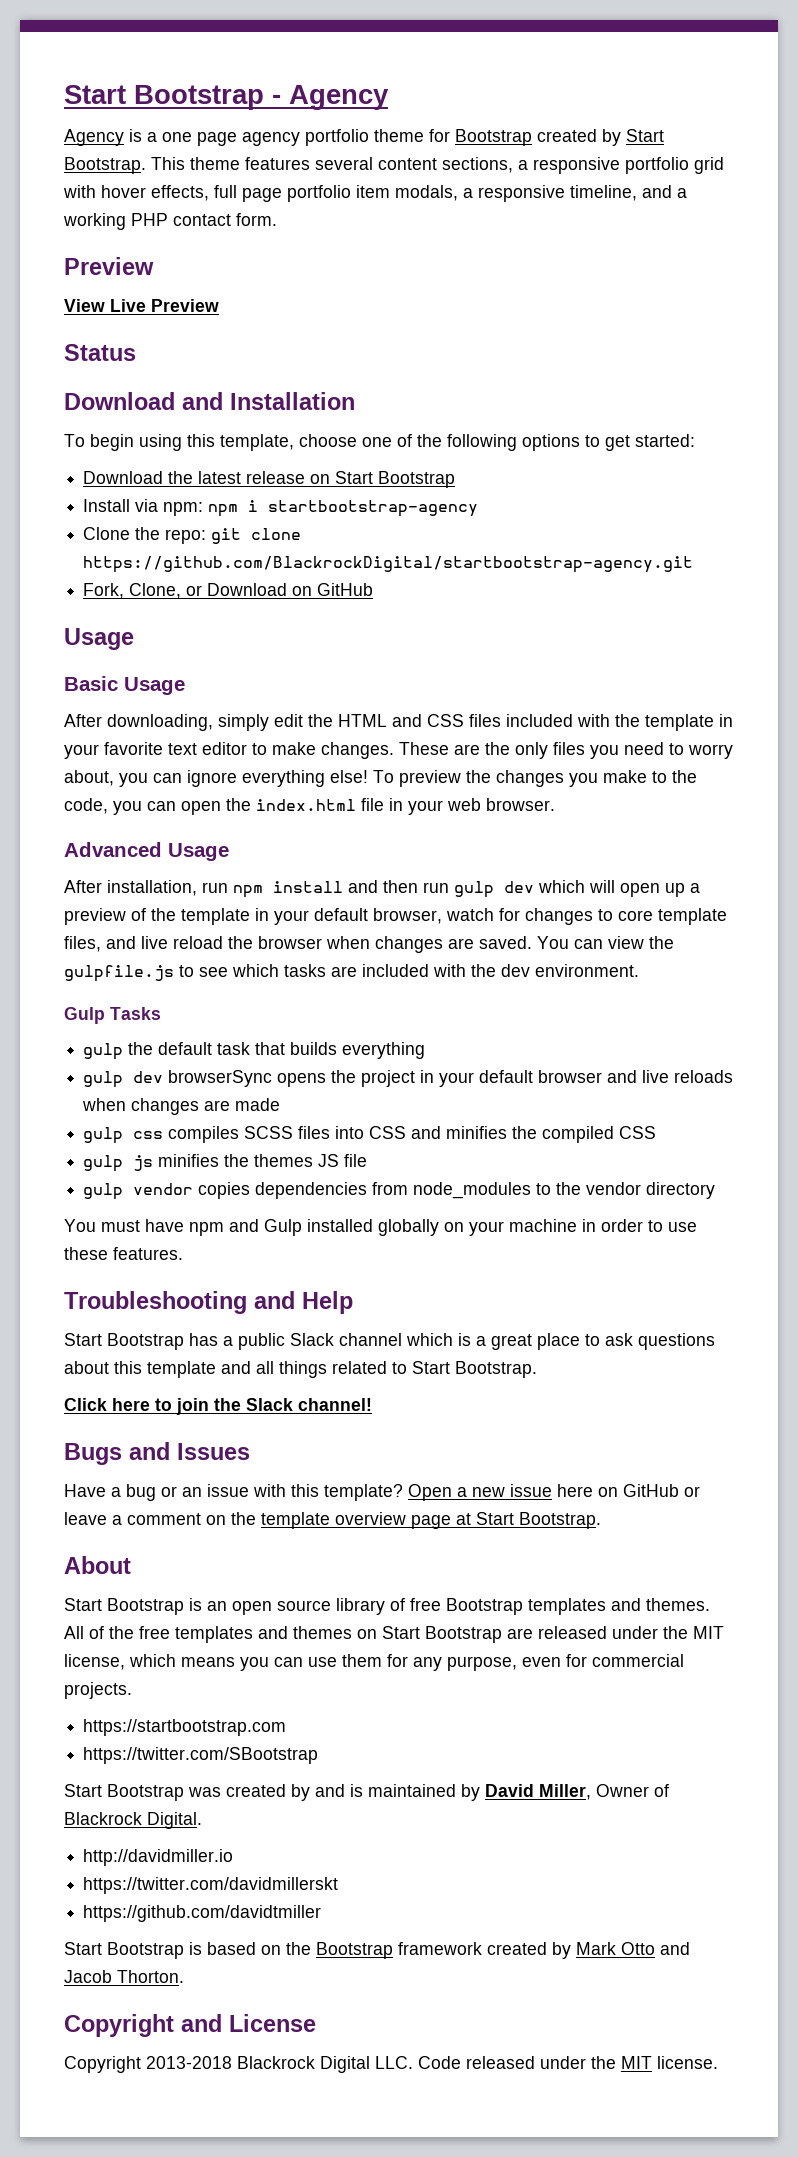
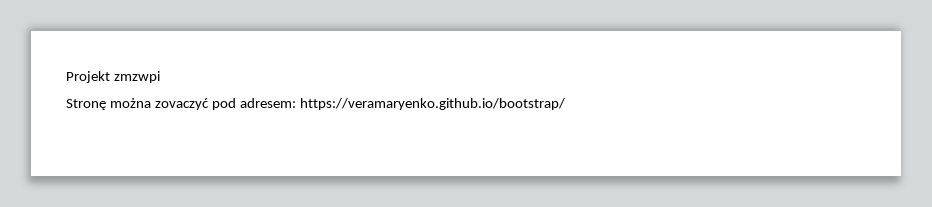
- Start Bootstrap - Agency
- Agency is a one page agency portfolio theme for Bootstrap created by Start Bootstrap. This theme features several content sections, a responsive portfolio grid with hover effects, full page portfolio item modals, a responsive timeline, and a working PHP contact form.
- Preview
- View Live Preview
- Status
- Download and Installation
- To begin using this template, choose one of the following options to get started:
- Download the latest release on Start Bootstrap
- Install via npm: npm i startbootstrap-agency
- Clone the repo: git clone https://github.com/BlackrockDigital/startbootstrap-agency.git
- Fork, Clone, or Download on GitHub
- Usage
- Basic Usage
- After downloading, simply edit the HTML and CSS files included with the template in your favorite text editor to make changes. These are the only files you need to worry about, you can ignore everything else! To preview the changes you make to the code, you can open the index.html file in your web browser.
- Advanced Usage
- After installation, run npm install and then run gulp dev which will open up a preview of the template in your default browser, watch for changes to core template files, and live reload the browser when changes are saved. You can view the gulpfile.js to see which tasks are included with the dev environment.
- Gulp Tasks
- gulp the default task that builds everything
- gulp dev browserSync opens the project in your default browser and live reloads when changes are made
- gulp css compiles SCSS files into CSS and minifies the compiled CSS
- gulp js minifies the themes JS file
- gulp vendor copies dependencies from node_modules to the vendor directory
- You must have npm and Gulp installed globally on your machine in order to use these features.
- Troubleshooting and Help
- Start Bootstrap has a public Slack channel which is a great place to ask questions about this template and all things related to Start Bootstrap.
- Click here to join the Slack channel!
- Bugs and Issues
- Have a bug or an issue with this template? Open a new issue here on GitHub or leave a comment on the template overview page at Start Bootstrap.
- About
- Start Bootstrap is an open source library of free Bootstrap templates and themes. All of the free templates and themes on Start Bootstrap are released under the MIT license, which means you can use them for any purpose, even for commercial projects.
- https://startbootstrap.com
- https://twitter.com/SBootstrap
- Start Bootstrap was created by and is maintained by David Miller, Owner of Blackrock Digital.
- http://davidmiller.io
- https://twitter.com/davidmillerskt
- https://github.com/davidtmiller
- Start Bootstrap is based on the Bootstrap framework created by Mark Otto and Jacob Thorton.
- Copyright and License
- Copyright 2013-2018 Blackrock Digital LLC. Code released under the MIT license.
+ Projekt zmzwpi
+ Stronę można zovaczyć pod adresem: https://veramaryenko.github.io/bootstrap/

